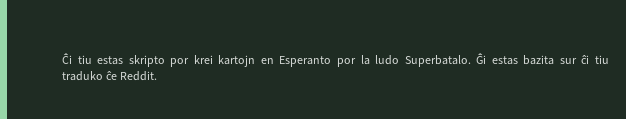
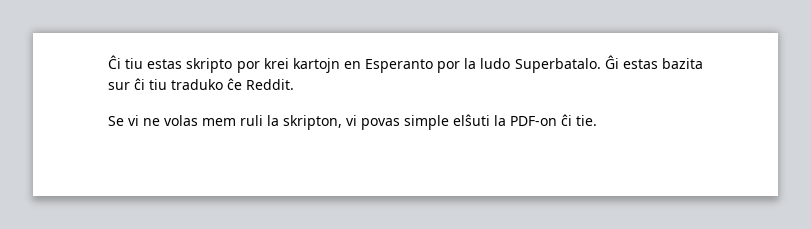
+ Se vi ne volas mem ruli la skripton, vi povas simple elŝuti la PDF-on ĉi tie.

